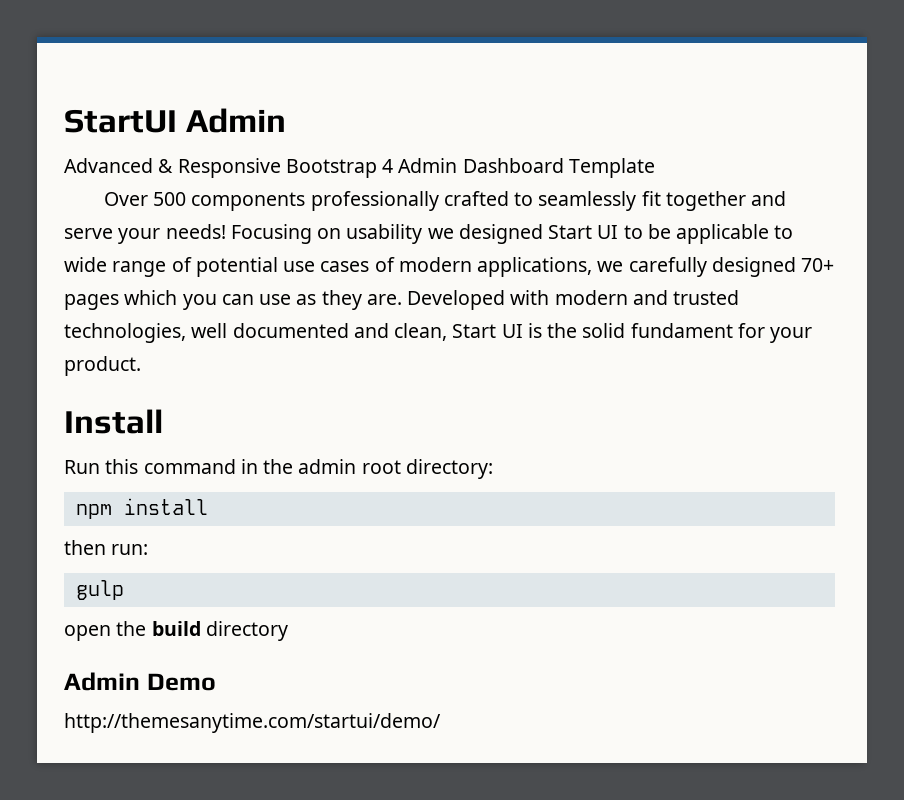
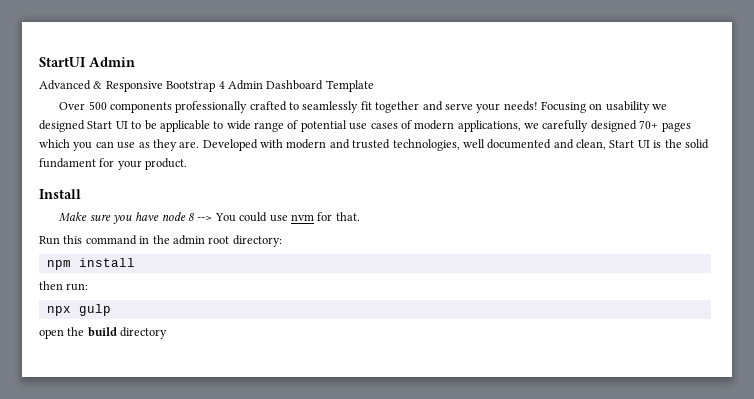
+ Make sure you have node 8 --> You could use nvm for that.
- gulp
+ npx gulp
- Admin Demo
- http://themesanytime.com/startui/demo/

